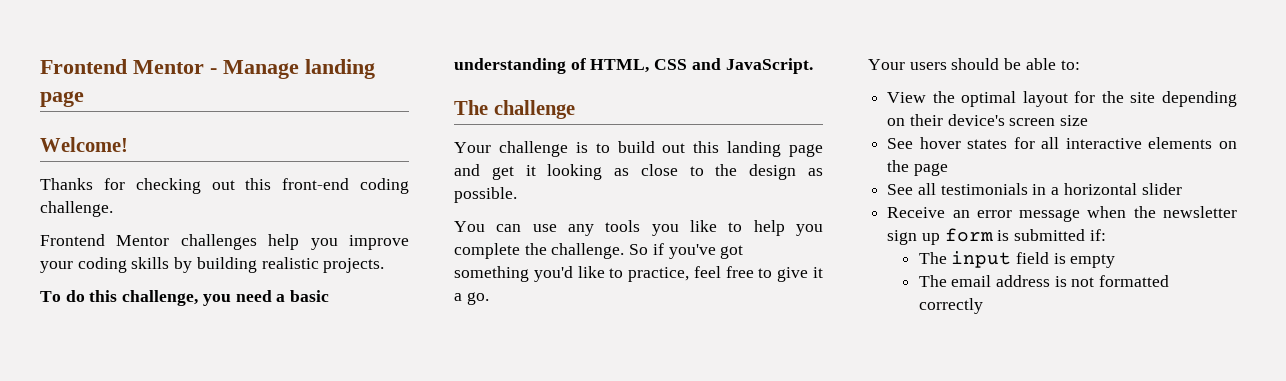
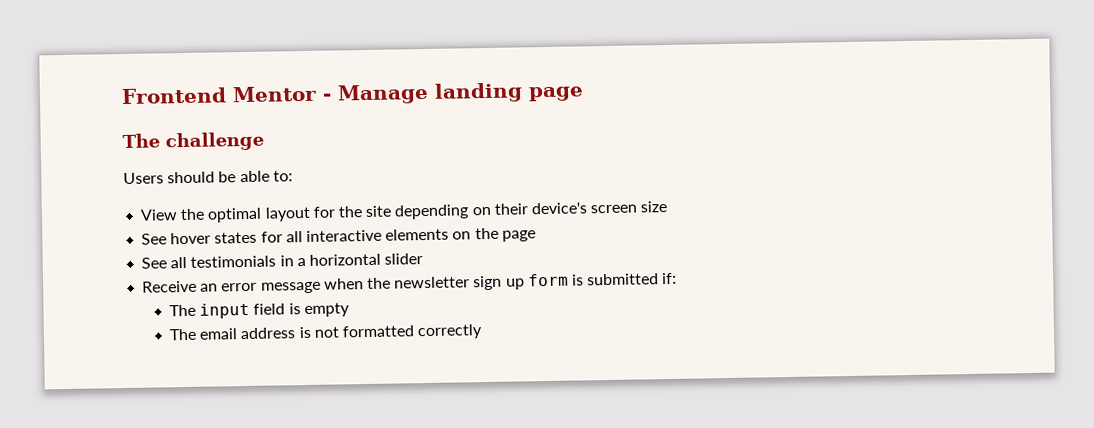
- Welcome!
- Thanks for checking out this front-end coding challenge.
- Frontend Mentor challenges help you improve your coding skills by building realistic projects.
- To do this challenge, you need a basic understanding of HTML, CSS and JavaScript.
  The challenge
- Your challenge is to build out this landing page and get it looking as close to the design as possible.
- You can use any tools you like to help you complete the challenge. So if you've got something you'd like to practice, feel free to give it a go.
- Your users should be able to:
+ Users should be able to:

